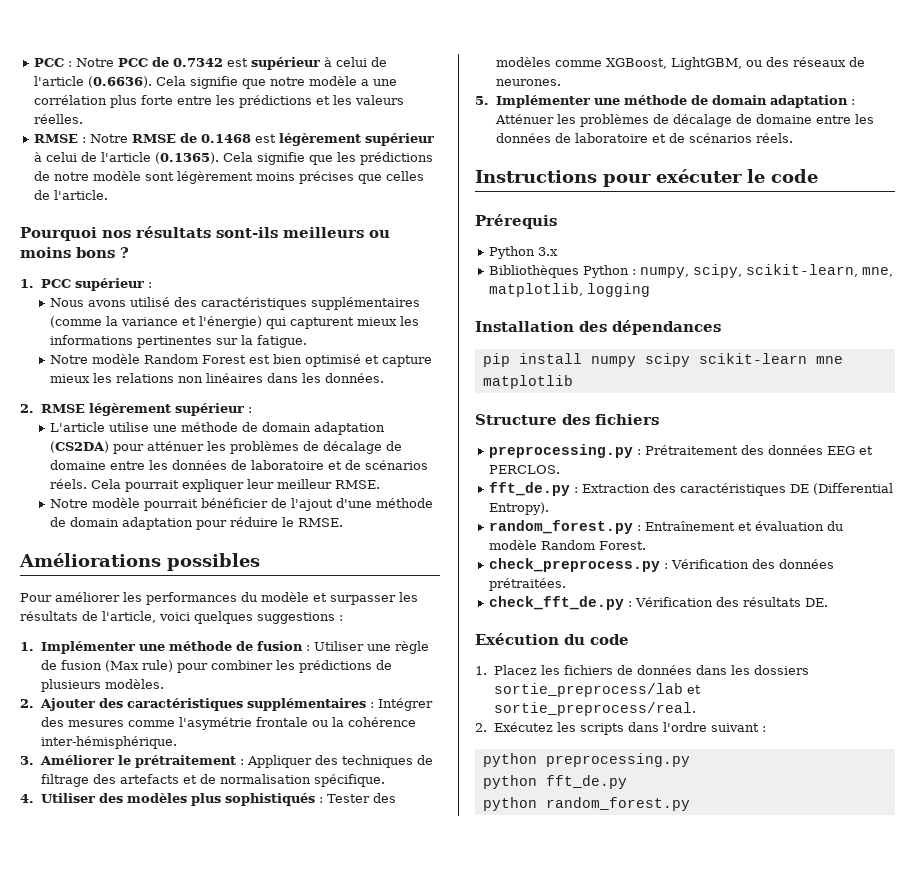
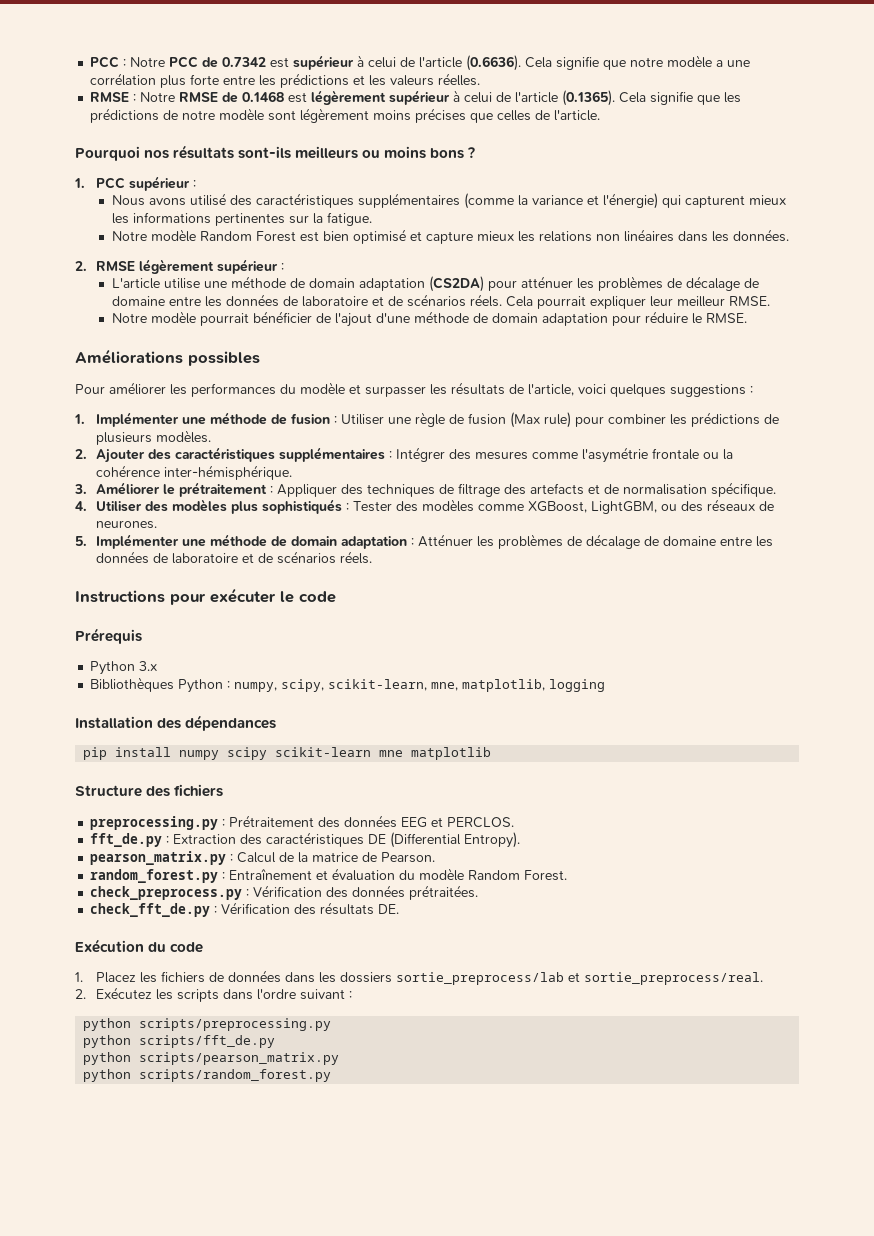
+ pearson_matrix.py : Calcul de la matrice de Pearson.
- python preprocessing.py
- python fft_de.py
- python random_forest.py
+ python scripts/preprocessing.py
+ python scripts/fft_de.py
+ python scripts/pearson_matrix.py
+ python scripts/random_forest.py

